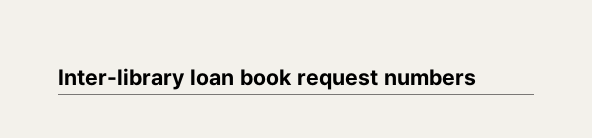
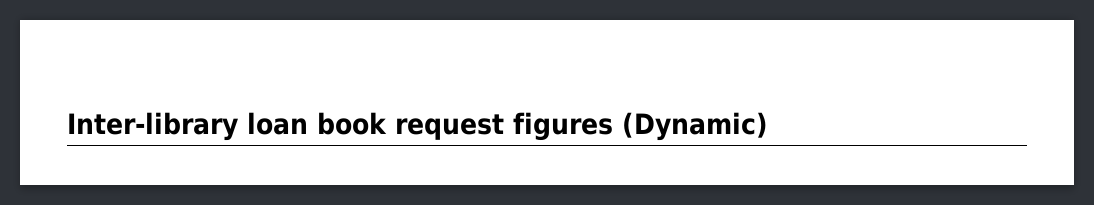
- Inter-library loan book request numbers
+ Inter-library loan book request figures (Dynamic)

